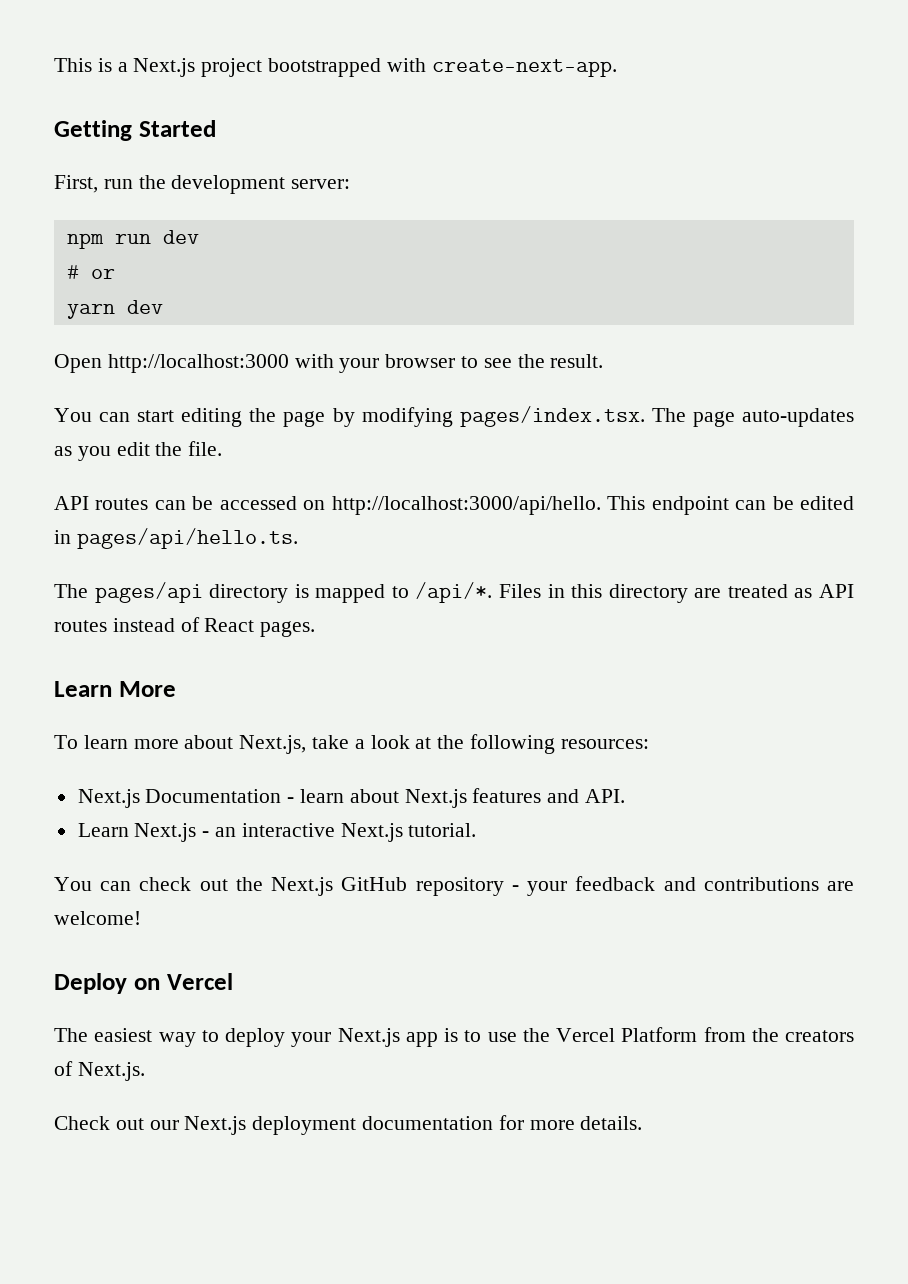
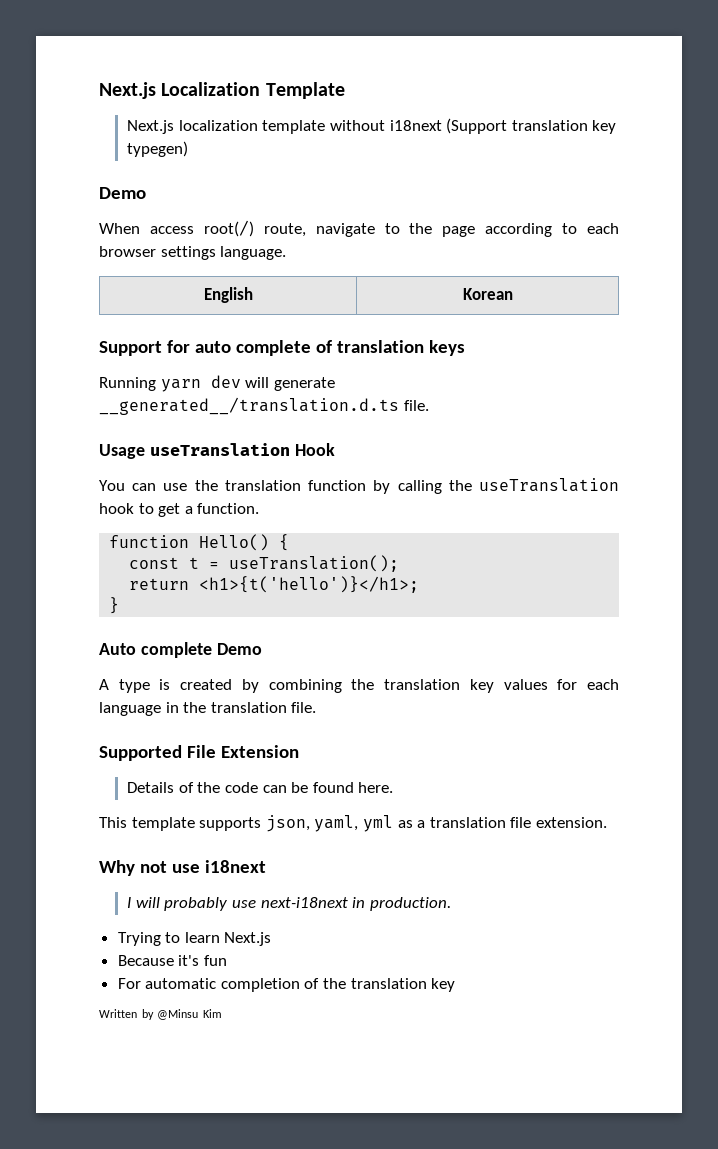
- This is a Next.js project bootstrapped with create-next-app.
- Getting Started
- First, run the development server:
- npm run dev
- # or
- yarn dev
- Open http://localhost:3000 with your browser to see the result.
- You can start editing the page by modifying pages/index.tsx. The page auto-updates as you edit the file.
- API routes can be accessed on http://localhost:3000/api/hello. This endpoint can be edited in pages/api/hello.ts.
- The pages/api directory is mapped to /api/*. Files in this directory are treated as API routes instead of React pages.
- Learn More
- To learn more about Next.js, take a look at the following resources:
- Next.js Documentation - learn about Next.js features and API.
- Learn Next.js - an interactive Next.js tutorial.
- You can check out the Next.js GitHub repository - your feedback and contributions are welcome!
- Deploy on Vercel
- The easiest way to deploy your Next.js app is to use the Vercel Platform from the creators of Next.js.
- Check out our Next.js deployment documentation for more details.
+ Next.js Localization Template
+ Next.js localization template without i18next (Support translation key typegen)
+ Demo
+ When access root(/) route, navigate to the page according to each browser settings language.
+ English | Korean
+ Support for auto complete of translation keys
+ Running yarn dev will generate __generated__/translation.d.ts file.
+ Usage useTranslation Hook
+ You can use the translation function by calling the useTranslation hook to get a function.
+ function Hello() {
+ const t = useTranslation();
+ return <h1>{t('hello')}</h1>;
+ }
+ Auto complete Demo
+ A type is created by combining the translation key values for each language in the translation file.
+ Supported File Extension
+ Details of the code can be found here.
+ This template supports json, yaml, yml as a translation file extension.
+ Why not use i18next
+ I will probably use next-i18next in production.
+ Trying to learn Next.js
+ Because it's fun
+ For automatic completion of the translation key
+ Written by @Minsu Kim

